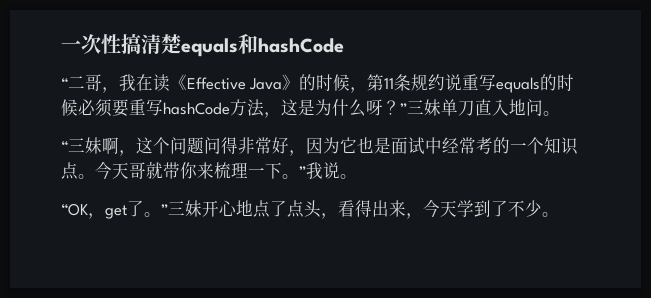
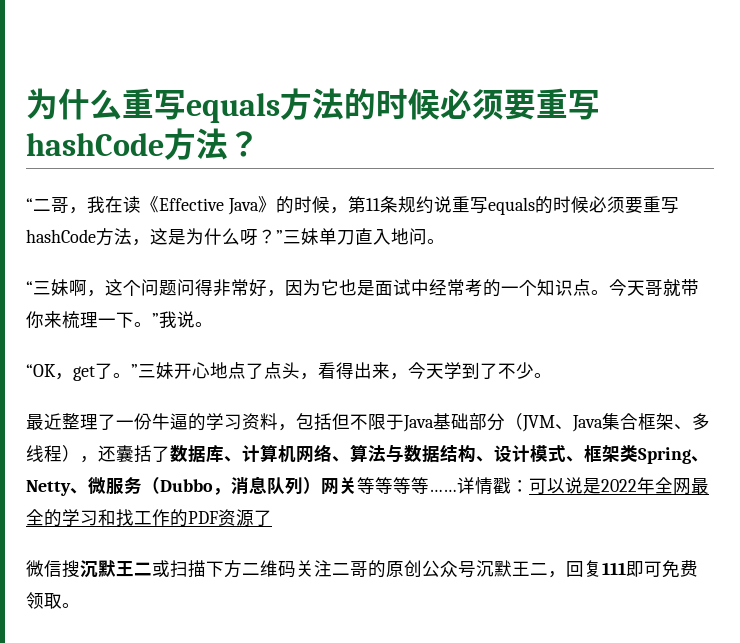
- 一次性搞清楚equals和hashCode
+ 为什么重写equals方法的时候必须要重写hashCode方法？
+ 最近整理了一份牛逼的学习资料，包括但不限于Java基础部分（JVM、Java集合框架、多线程），还囊括了数据库、计算机网络、算法与数据结构、设计模式、框架类Spring、Netty、微服务（Dubbo，消息队列）网关等等等等……详情戳：可以说是2022年全网最全的学习和找工作的PDF资源了
+ 微信搜沉默王二或扫描下方二维码关注二哥的原创公众号沉默王二，回复111即可免费领取。

